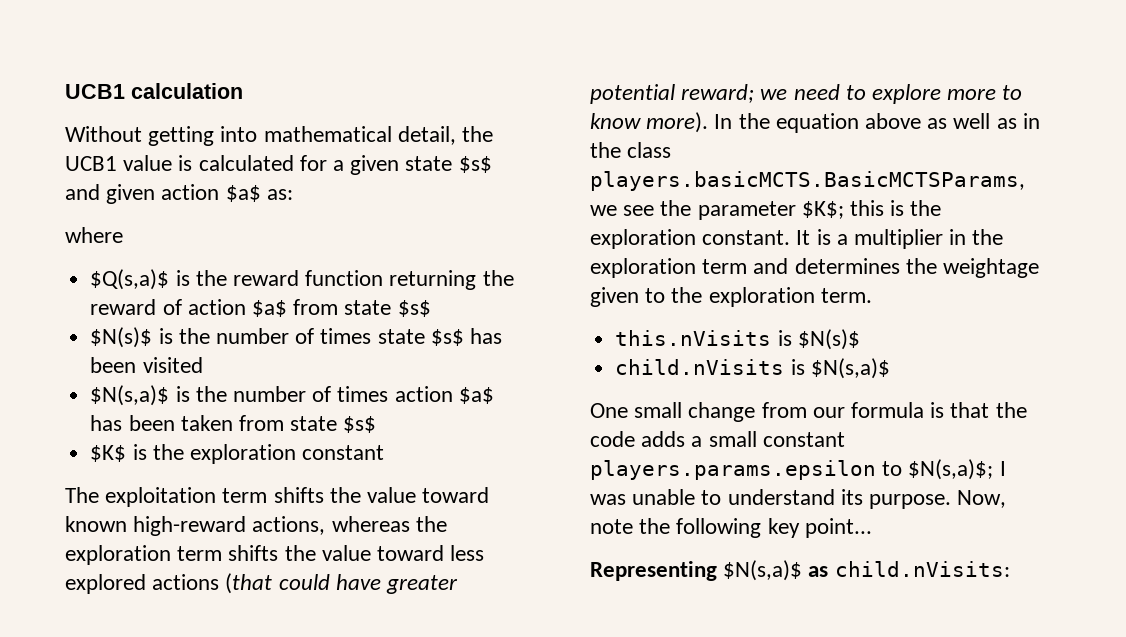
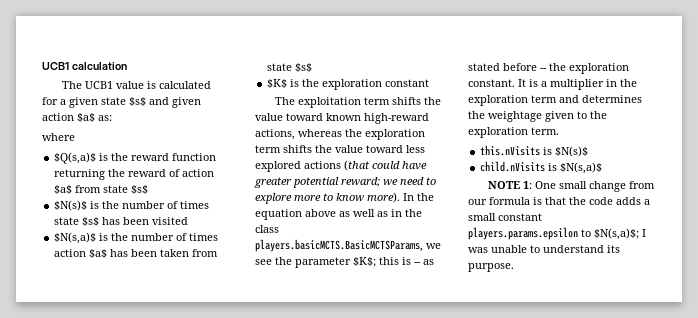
- Without getting into mathematical detail, the UCB1 value is calculated for a given state $s$ and given action $a$ as:
+ The UCB1 value is calculated for a given state $s$ and given action $a$ as:
- In the equation above as well as in the class players.basicMCTS.BasicMCTSParams, we see the parameter $K$; this is the exploration constant.
+ In the equation above as well as in the class players.basicMCTS.BasicMCTSParams, we see the parameter $K$; this is -- as stated before -- the exploration constant.
- One small change from our formula is that the code adds a small constant players.params.epsilon to $N(s,a)$; I was unable to understand its purpose. Now, note the following key point...
- Representing $N(s,a)$ as child.nVisits:
+ NOTE 1: One small change from our formula is that the code adds a small constant players.params.epsilon to $N(s,a)$; I was unable to understand its purpose.

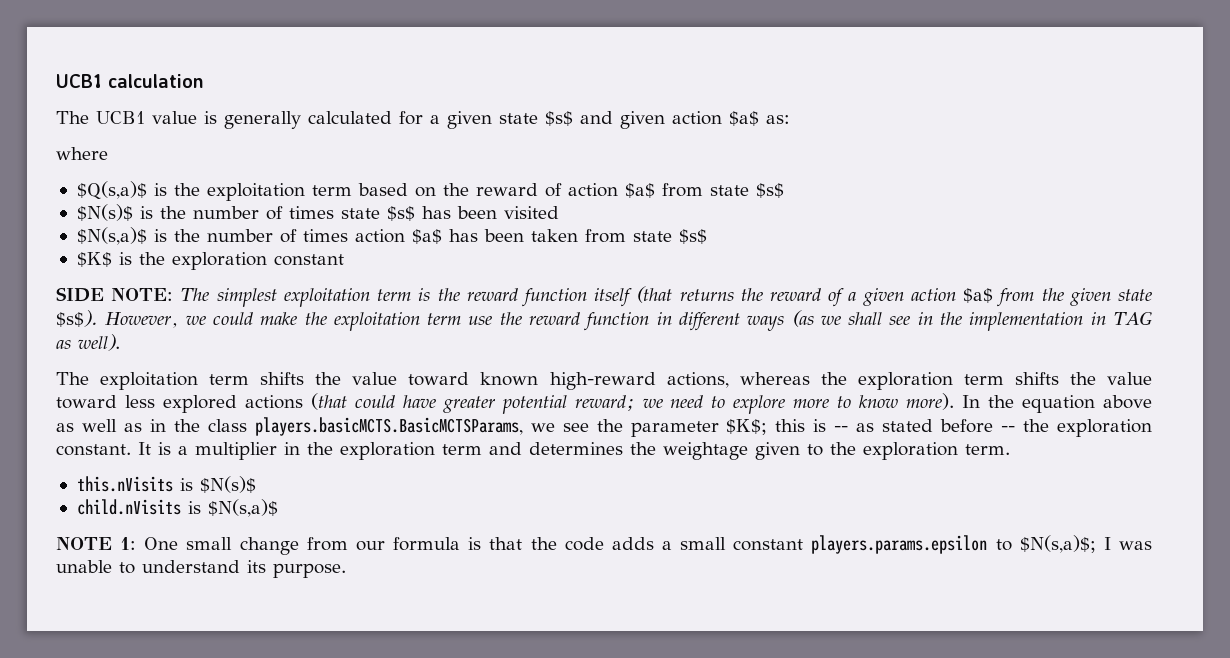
- The UCB1 value is calculated for a given state $s$ and given action $a$ as:
+ The UCB1 value is generally calculated for a given state $s$ and given action $a$ as:
- $Q(s,a)$ is the reward function returning the reward of action $a$ from state $s$
+ $Q(s,a)$ is the exploitation term based on the reward of action $a$ from state $s$
+ SIDE NOTE: The simplest exploitation term is the reward function itself (that returns the reward of a given action $a$ from the given state $s$). However, we could make the exploitation term use the reward function in different ways (as we shall see in the implementation in TAG as well).

